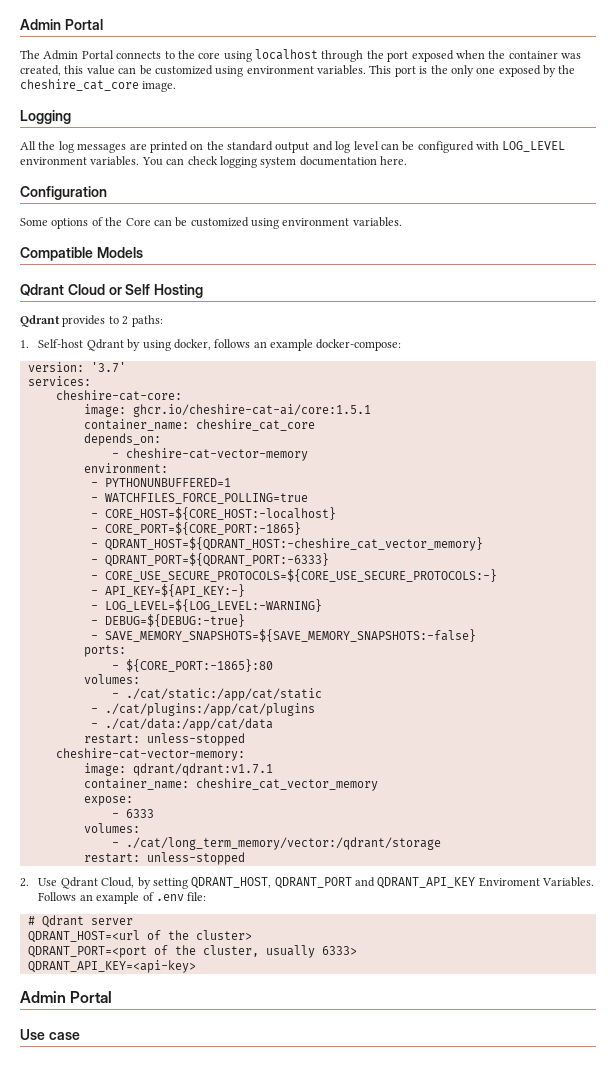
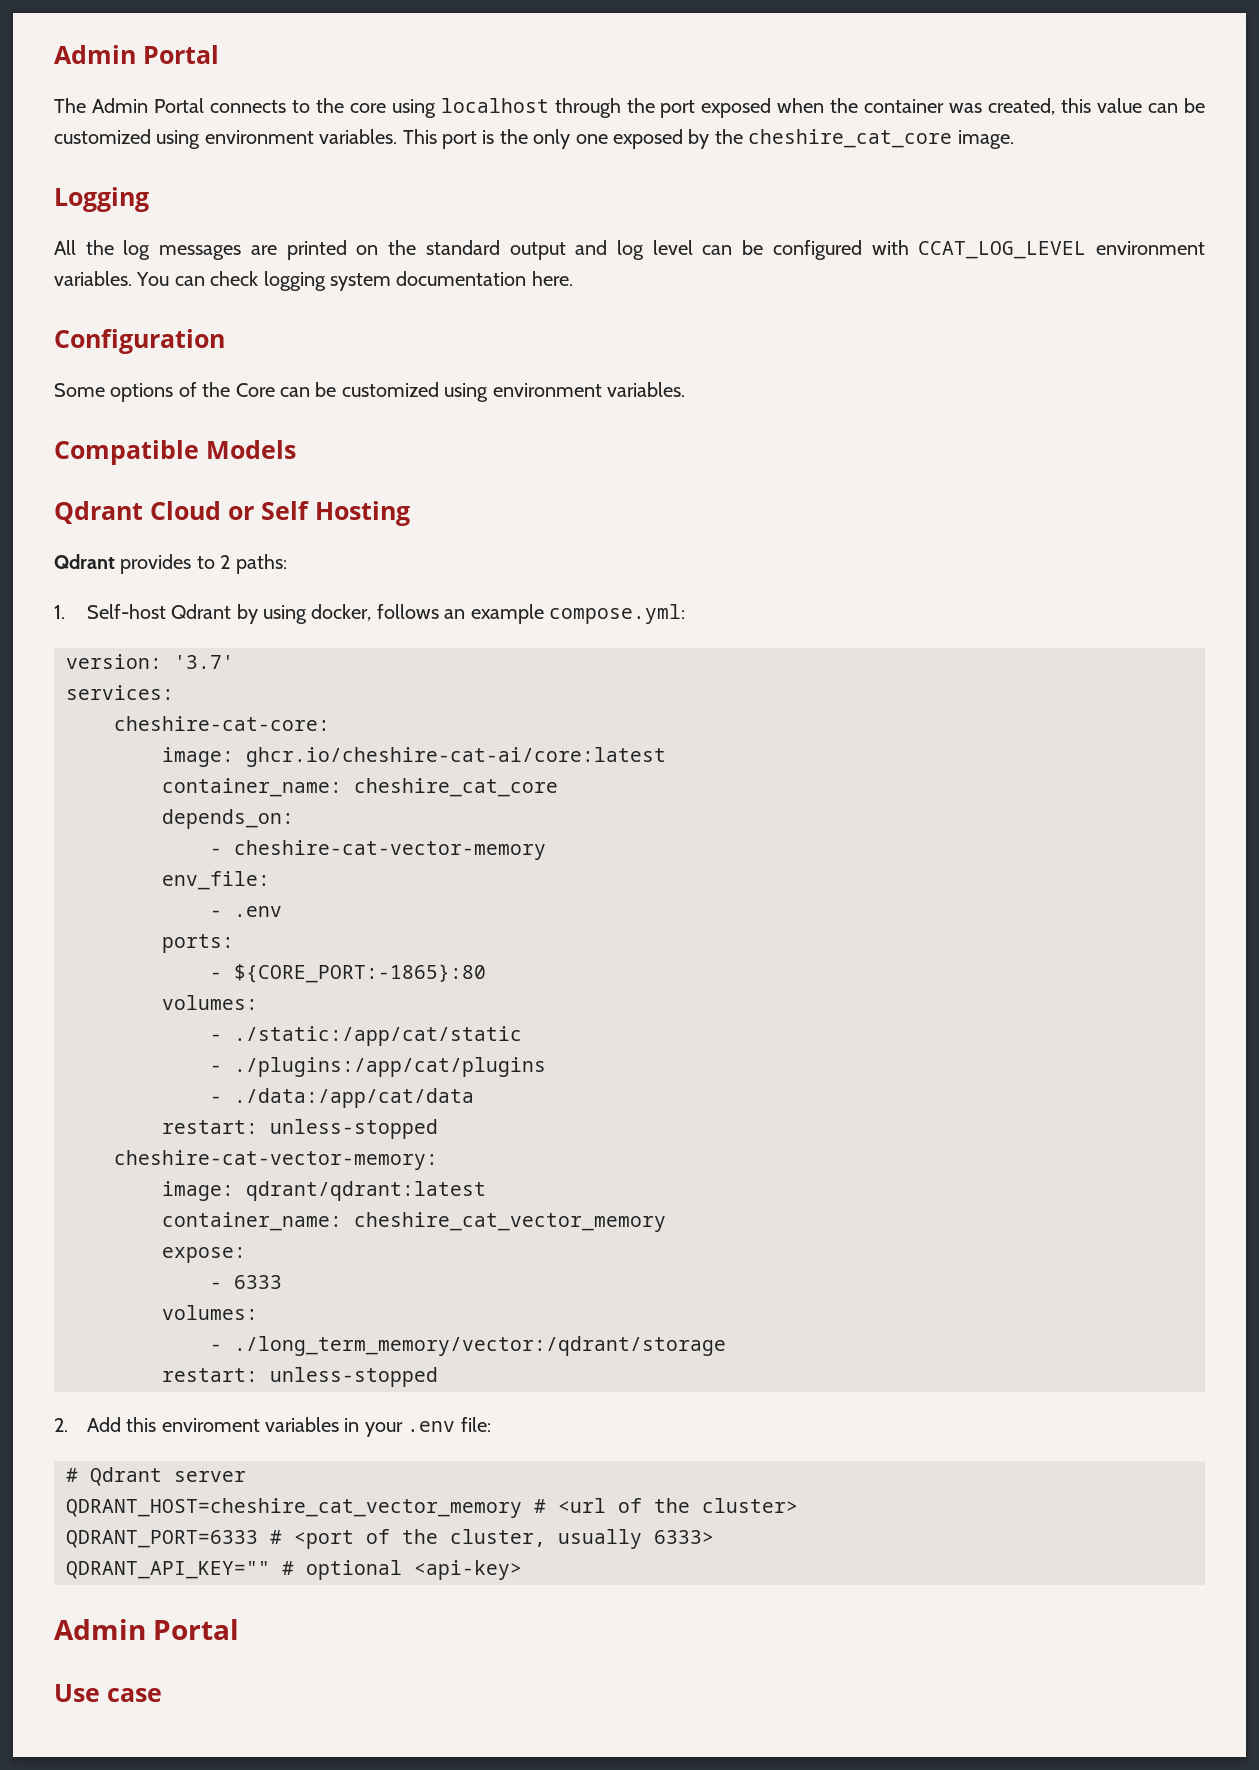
- All the log messages are printed on the standard output and log level can be configured with LOG_LEVEL environment variables.
+ All the log messages are printed on the standard output and log level can be configured with CCAT_LOG_LEVEL environment variables.
- 1. Self-host Qdrant by using docker, follows an example docker-compose:
+ 1. Self-host Qdrant by using docker, follows an example compose.yml:
- image: ghcr.io/cheshire-cat-ai/core:1.5.1
+ image: ghcr.io/cheshire-cat-ai/core:latest
- environment:
- - PYTHONUNBUFFERED=1
- - WATCHFILES_FORCE_POLLING=true
- - CORE_HOST=${CORE_HOST:-localhost}
- - CORE_PORT=${CORE_PORT:-1865}
- - QDRANT_HOST=${QDRANT_HOST:-cheshire_cat_vector_memory}
- - QDRANT_PORT=${QDRANT_PORT:-6333}
- - CORE_USE_SECURE_PROTOCOLS=${CORE_USE_SECURE_PROTOCOLS:-}
- - API_KEY=${API_KEY:-}
- - LOG_LEVEL=${LOG_LEVEL:-WARNING}
- - DEBUG=${DEBUG:-true}
- - SAVE_MEMORY_SNAPSHOTS=${SAVE_MEMORY_SNAPSHOTS:-false}
+ env_file:
+ - .env
- - ./cat/static:/app/cat/static
- - ./cat/plugins:/app/cat/plugins
- - ./cat/data:/app/cat/data
+ - ./static:/app/cat/static
+ - ./plugins:/app/cat/plugins
+ - ./data:/app/cat/data
- image: qdrant/qdrant:v1.7.1
+ image: qdrant/qdrant:latest
- - ./cat/long_term_memory/vector:/qdrant/storage
+ - ./long_term_memory/vector:/qdrant/storage
- 2. Use Qdrant Cloud, by setting QDRANT_HOST, QDRANT_PORT and QDRANT_API_KEY Enviroment Variables. Follows an example of .env file:
+ 2. Add this enviroment variables in your .env file:
- QDRANT_HOST=<url of the cluster>
+ QDRANT_HOST=cheshire_cat_vector_memory # <url of the cluster>
- QDRANT_PORT=<port of the cluster, usually 6333>
+ QDRANT_PORT=6333 # <port of the cluster, usually 6333>
- QDRANT_API_KEY=<api-key>
+ QDRANT_API_KEY="" # optional <api-key>

